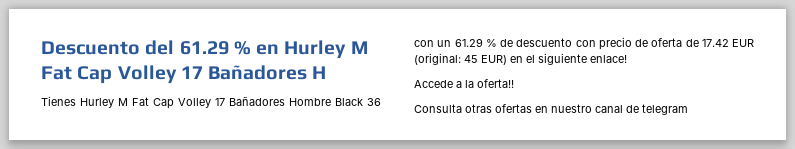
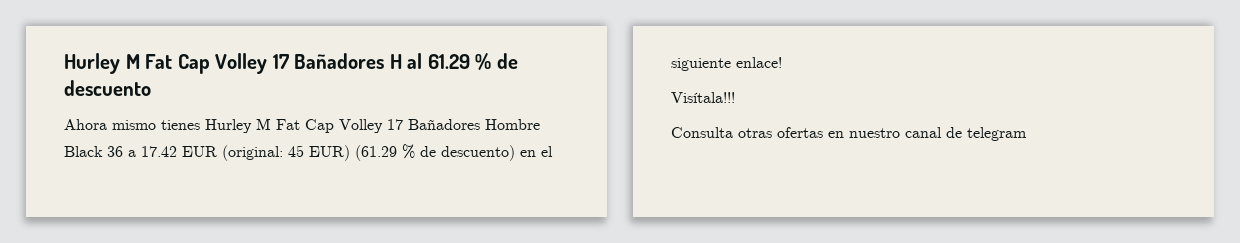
- Descuento del 61.29 % en Hurley M Fat Cap Volley 17 Bañadores H
- Tienes Hurley M Fat Cap Volley 17 Bañadores Hombre Black 36 con un 61.29 % de descuento con precio de oferta de 17.42 EUR (original: 45 EUR) en el siguiente enlace!
+ Hurley M Fat Cap Volley 17 Bañadores H al 61.29 % de descuento
+ Ahora mismo tienes Hurley M Fat Cap Volley 17 Bañadores Hombre Black 36 a 17.42 EUR (original: 45 EUR) (61.29 % de descuento) en el siguiente enlace!
- Accede a la oferta!!
+ Visítala!!!

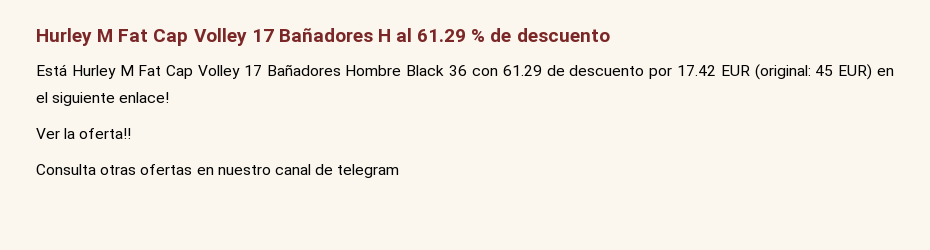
- Ahora mismo tienes Hurley M Fat Cap Volley 17 Bañadores Hombre Black 36 a 17.42 EUR (original: 45 EUR) (61.29 % de descuento) en el siguiente enlace!
+ Está Hurley M Fat Cap Volley 17 Bañadores Hombre Black 36 con 61.29 de descuento por 17.42 EUR (original: 45 EUR) en el siguiente enlace!
- Visítala!!!
+ Ver la oferta!!

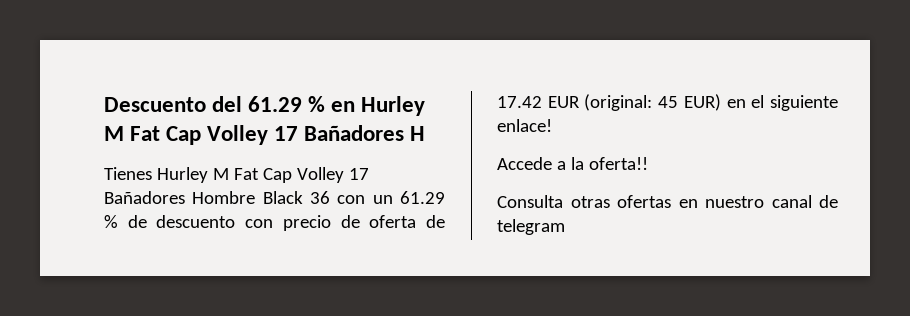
- Hurley M Fat Cap Volley 17 Bañadores H al 61.29 % de descuento
- Está Hurley M Fat Cap Volley 17 Bañadores Hombre Black 36 con 61.29 de descuento por 17.42 EUR (original: 45 EUR) en el siguiente enlace!
+ Descuento del 61.29 % en Hurley M Fat Cap Volley 17 Bañadores H
+ Tienes Hurley M Fat Cap Volley 17 Bañadores Hombre Black 36 con un 61.29 % de descuento con precio de oferta de 17.42 EUR (original: 45 EUR) en el siguiente enlace!
- Ver la oferta!!
+ Accede a la oferta!!

